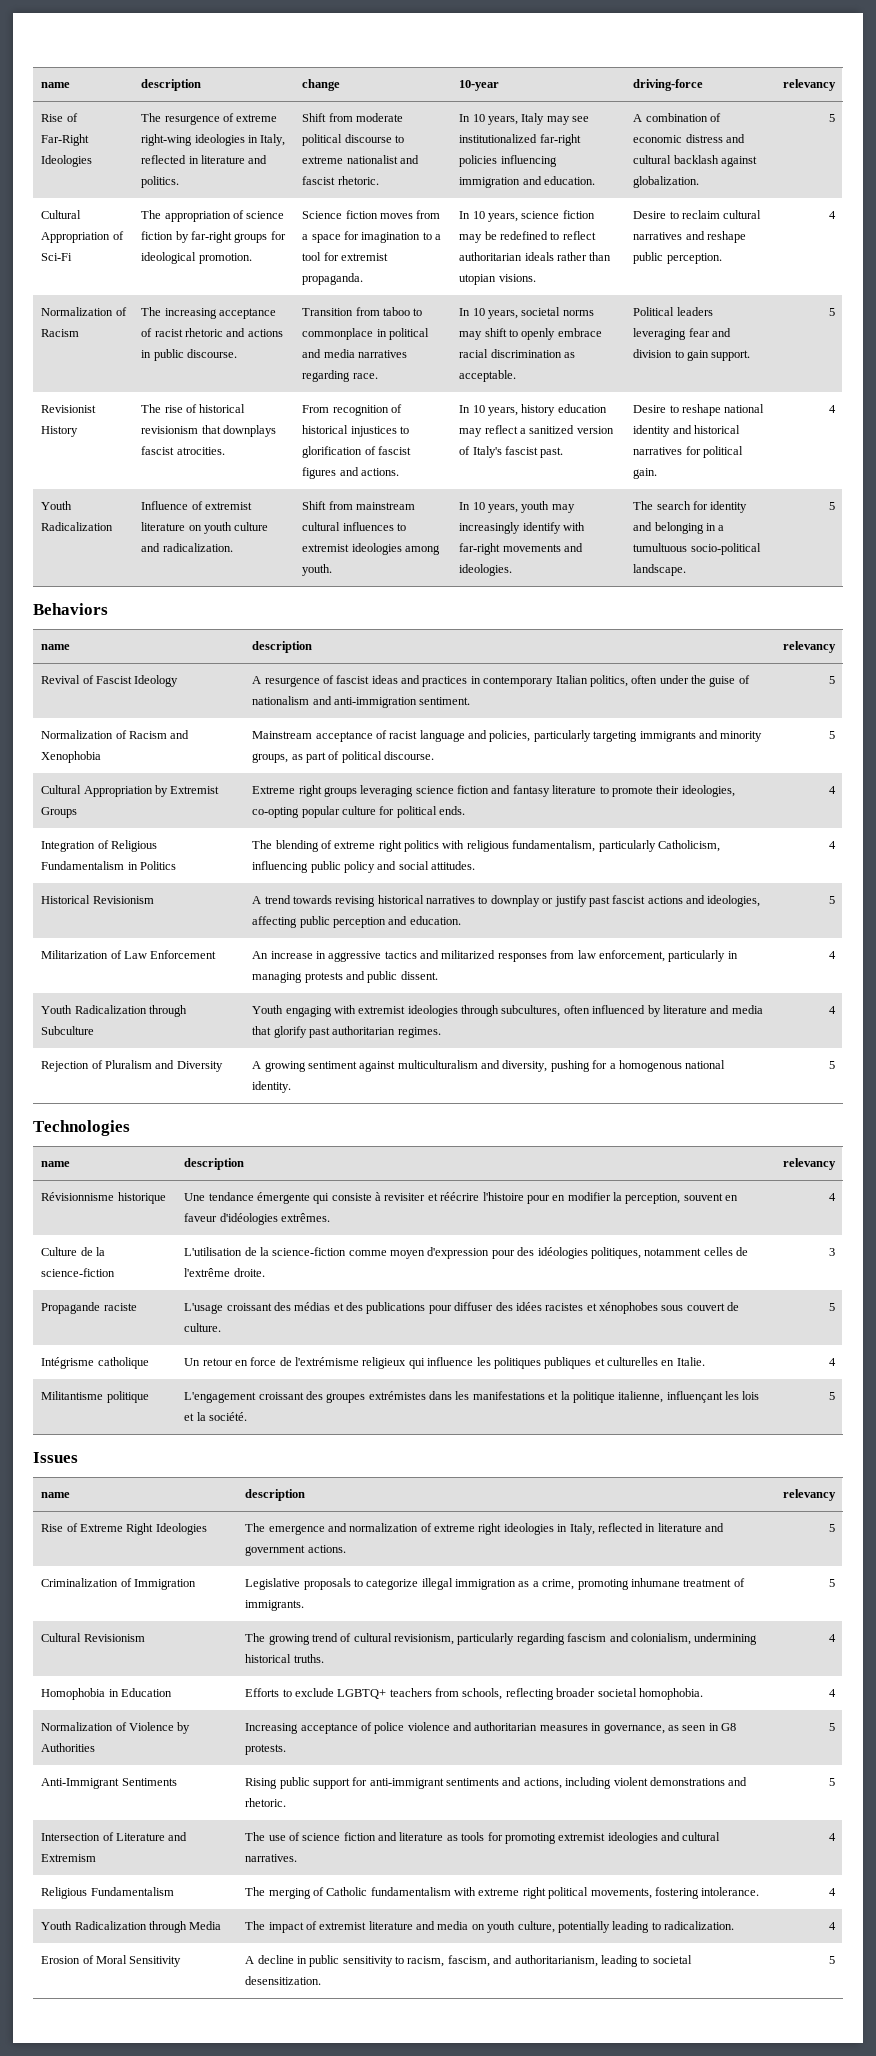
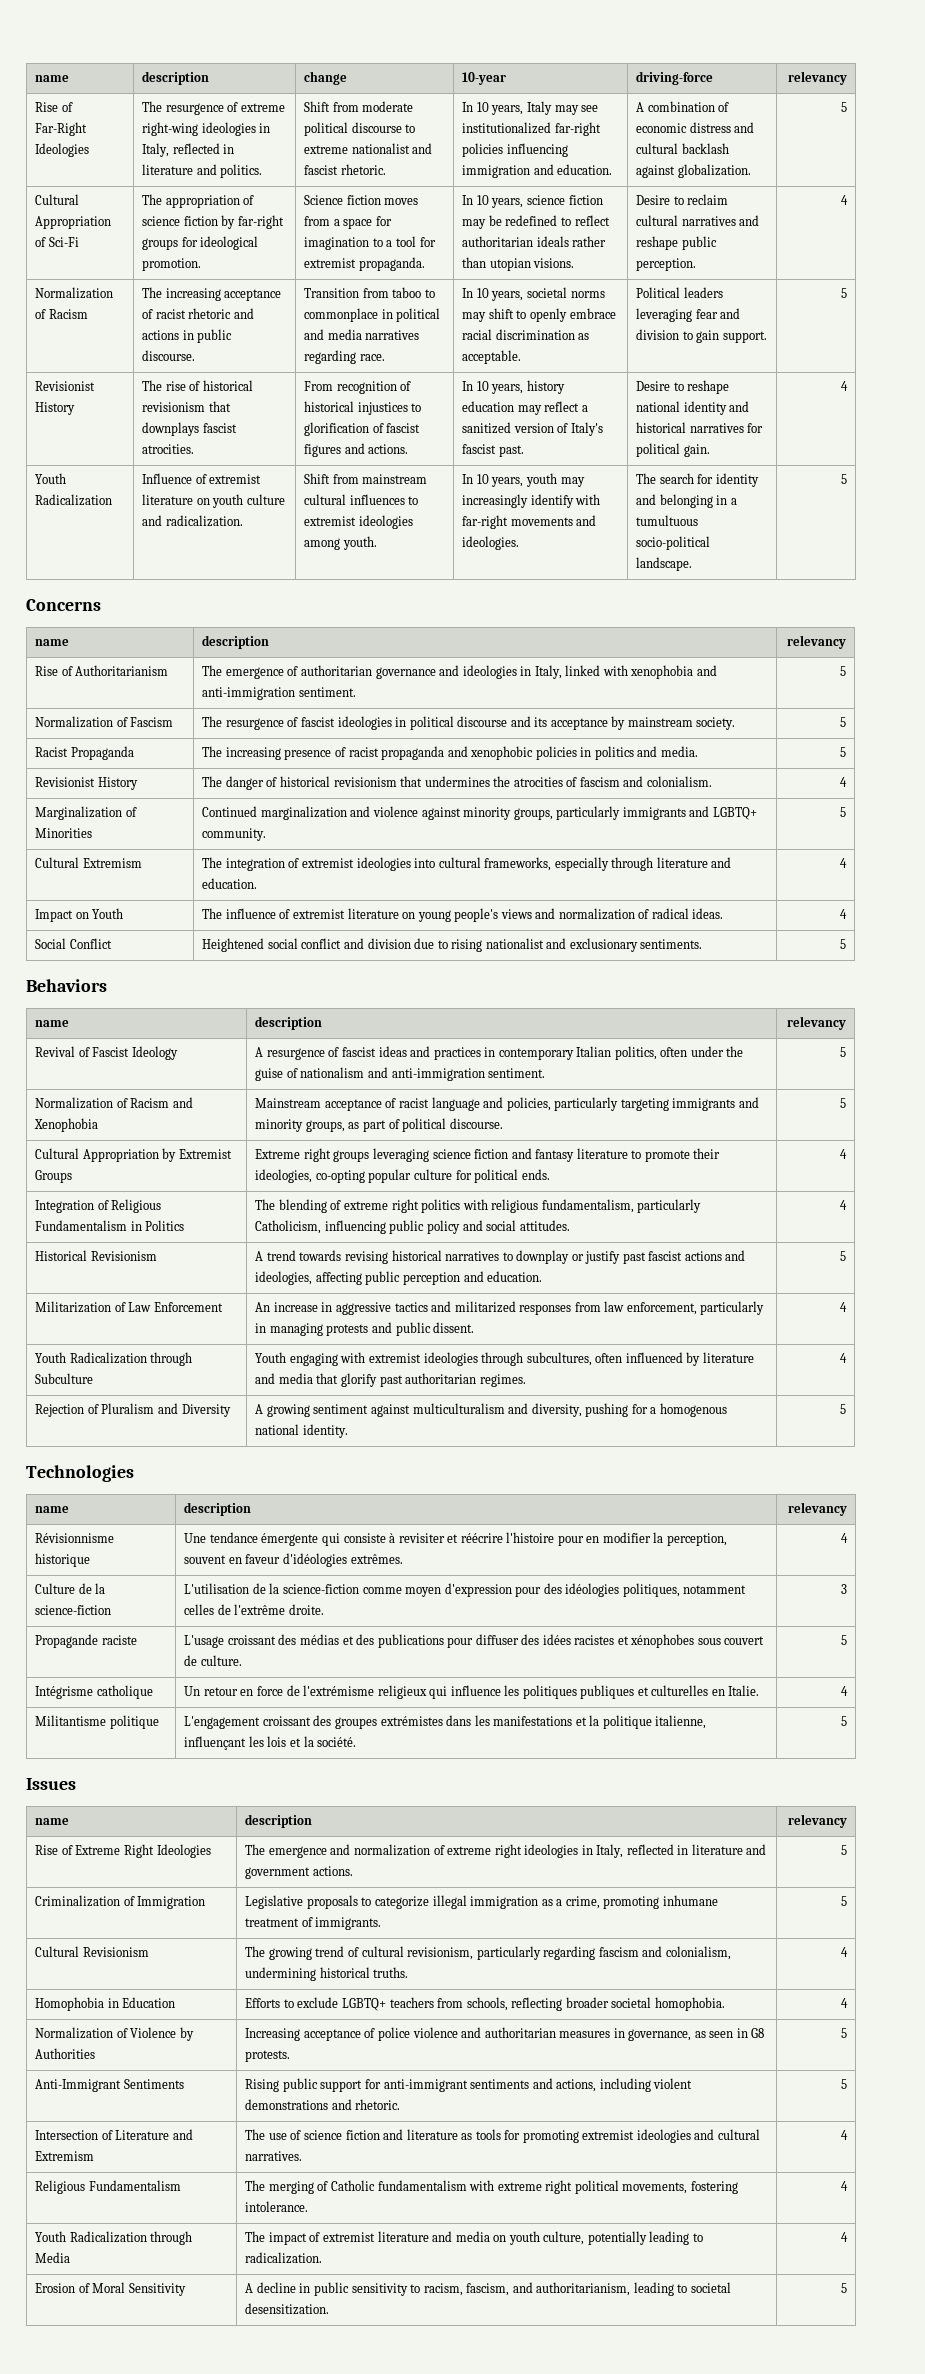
+ Concerns
+ name | description | relevancy
+ Rise of Authoritarianism | The emergence of authoritarian governance and ideologies in Italy, linked with xenophobia and anti-immigration sentiment. | 5
+ Normalization of Fascism | The resurgence of fascist ideologies in political discourse and its acceptance by mainstream society. | 5
+ Racist Propaganda | The increasing presence of racist propaganda and xenophobic policies in politics and media. | 5
+ Revisionist History | The danger of historical revisionism that undermines the atrocities of fascism and colonialism. | 4
+ Marginalization of Minorities | Continued marginalization and violence against minority groups, particularly immigrants and LGBTQ+ community. | 5
+ Cultural Extremism | The integration of extremist ideologies into cultural frameworks, especially through literature and education. | 4
+ Impact on Youth | The influence of extremist literature on young people's views and normalization of radical ideas. | 4
+ Social Conflict | Heightened social conflict and division due to rising nationalist and exclusionary sentiments. | 5

